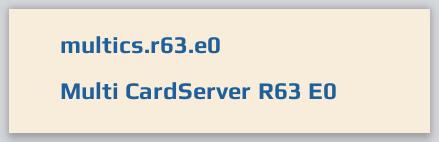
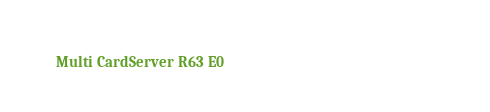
- multics.r63.e0

